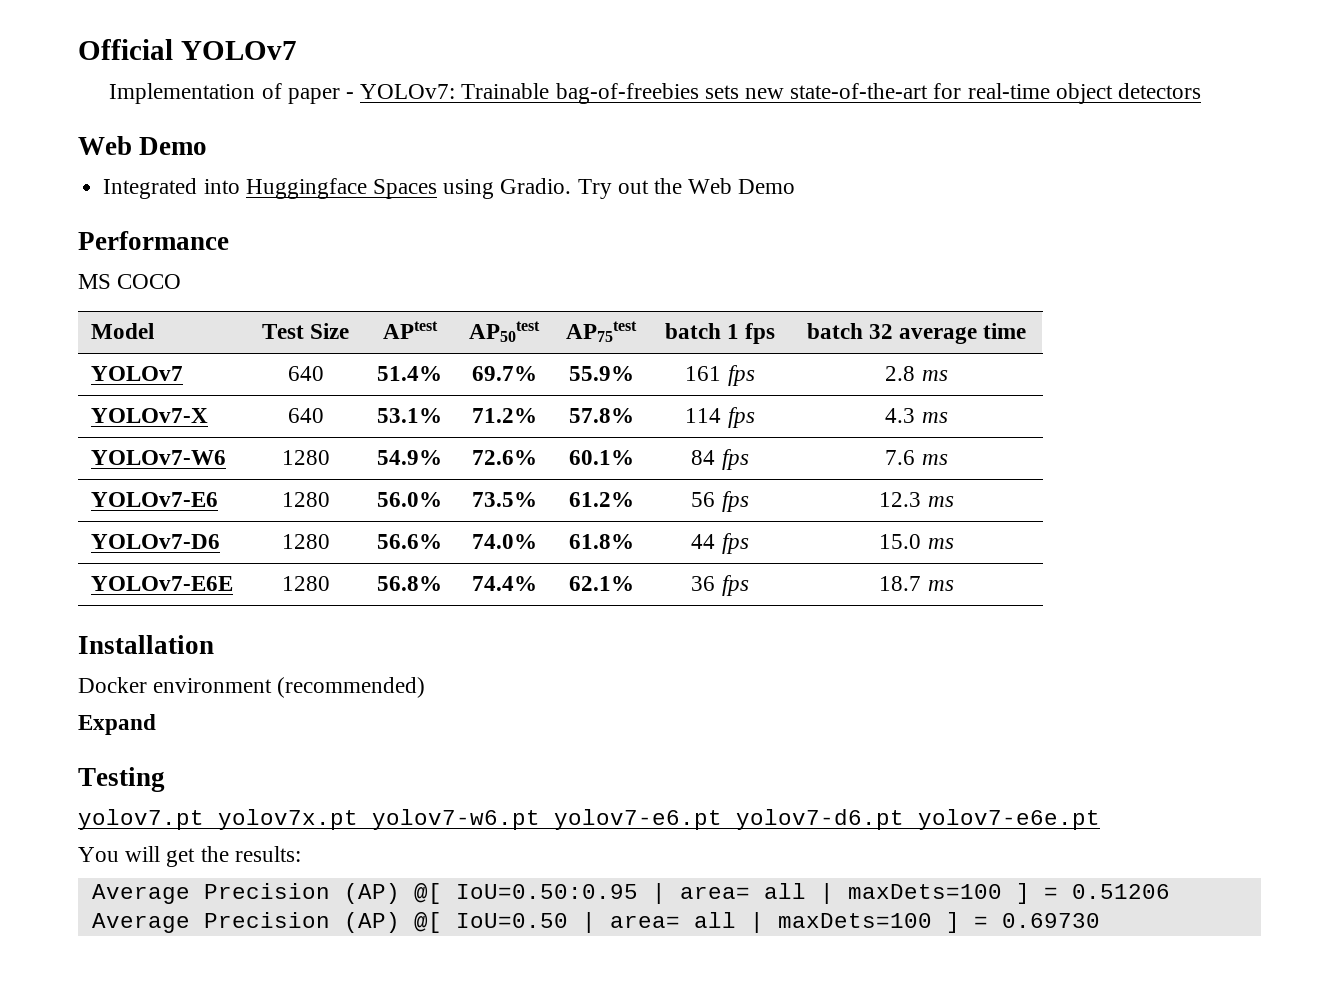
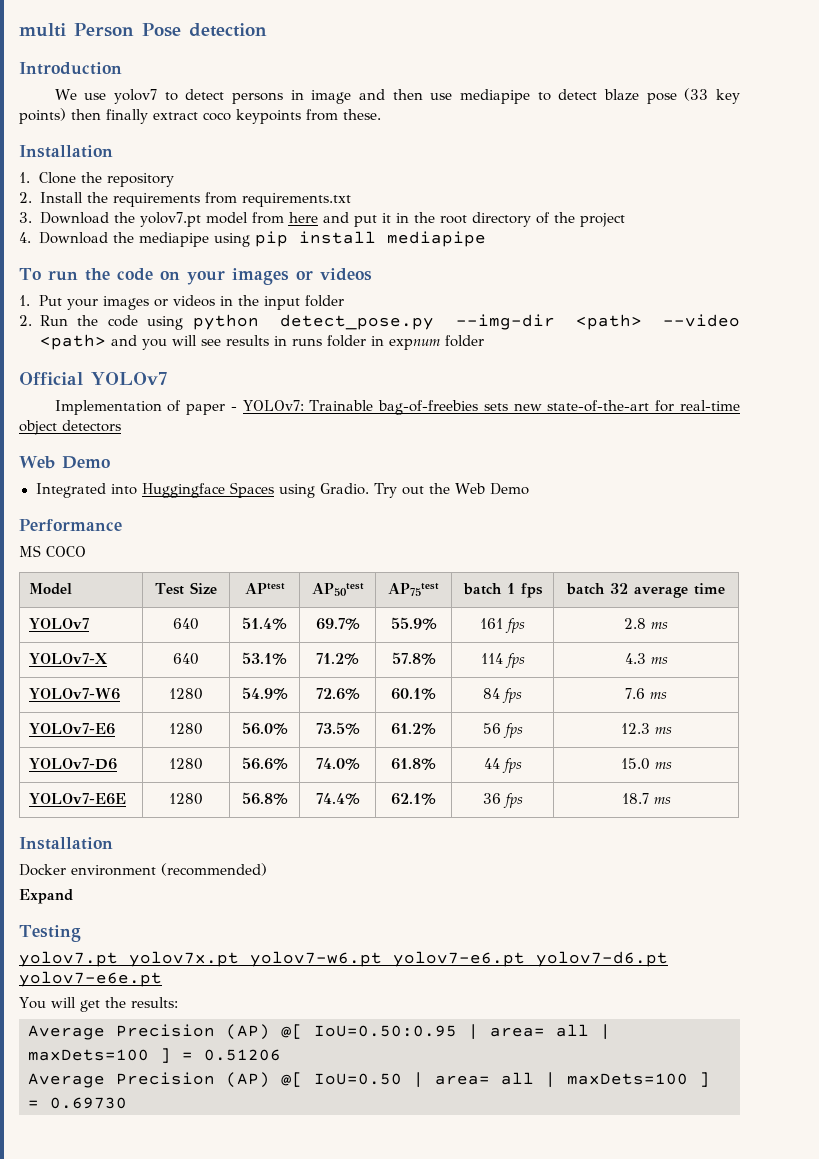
+ multi Person Pose detection
+ Introduction
+ We use yolov7 to detect persons in image and then use mediapipe to detect blaze pose (33 key points) then finally extract coco keypoints from these.
+ Installation
+ 1. Clone the repository
+ 2. Install the requirements from requirements.txt
+ 3. Download the yolov7.pt model from here and put it in the root directory of the project
+ 4. Download the mediapipe using pip install mediapipe
+ To run the code on your images or videos
+ 1. Put your images or videos in the input folder
+ 2. Run the code using python detect_pose.py --img-dir <path> --video <path> and you will see results in runs folder in expnum folder

